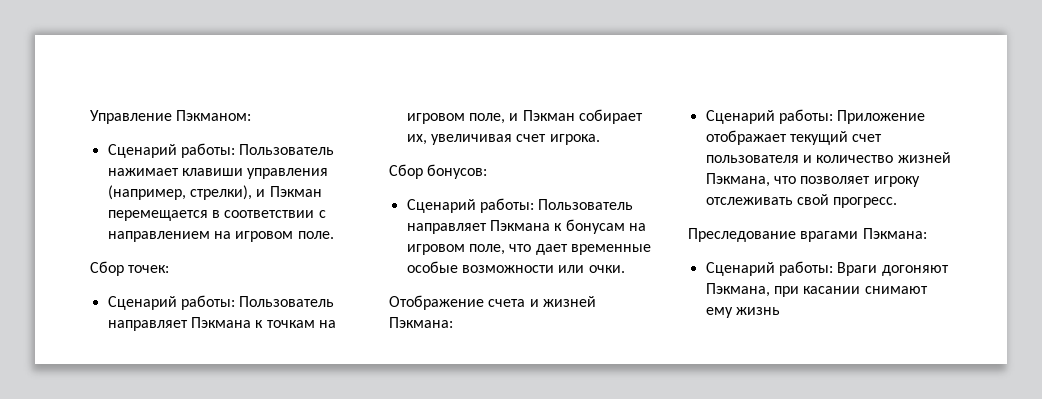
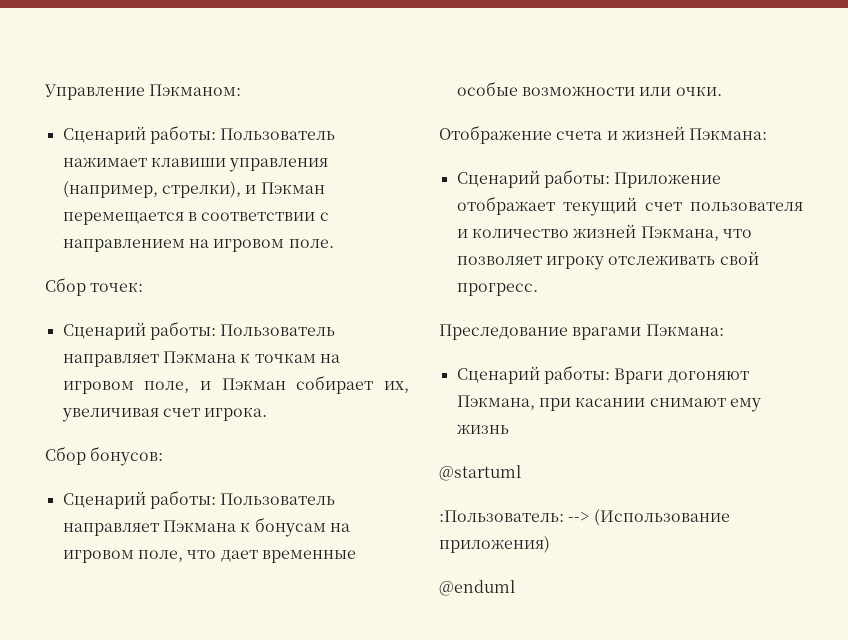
+ @startuml
+ :Пользователь: --> (Использование приложения)
+ @enduml

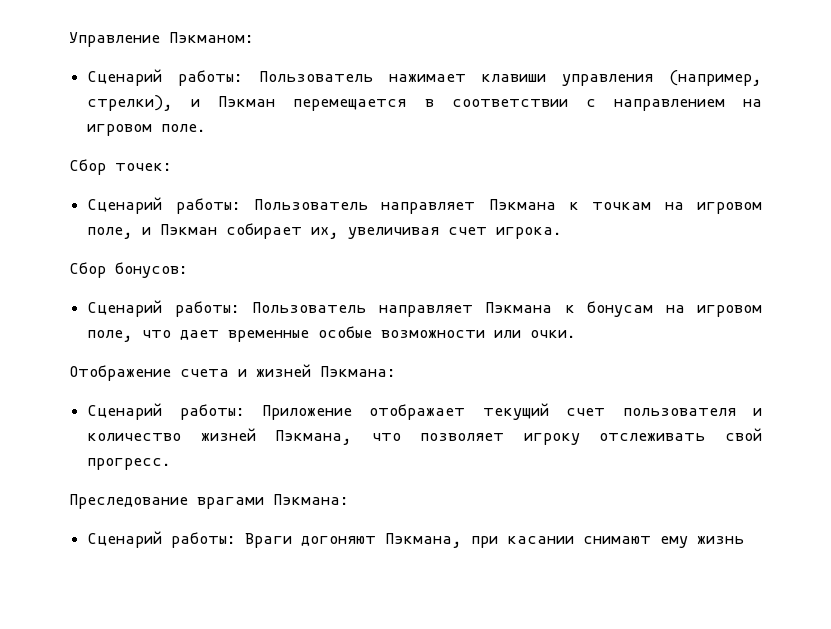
- @startuml
- :Пользователь: --> (Использование приложения)
- @enduml

